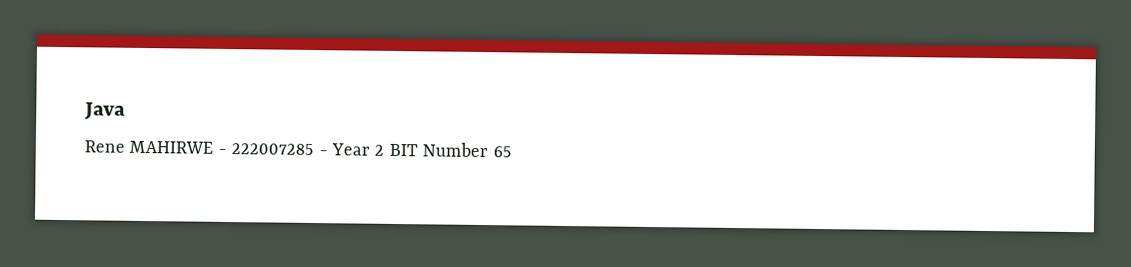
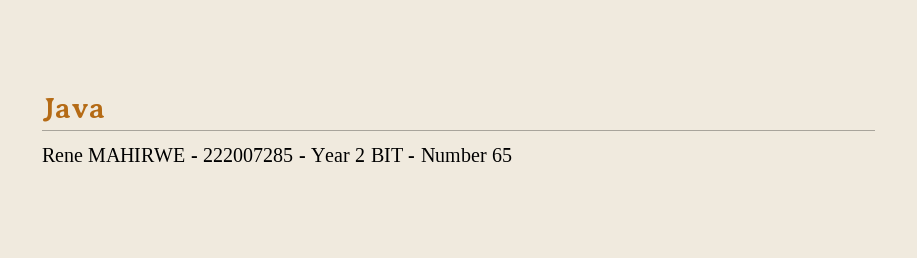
- Rene MAHIRWE - 222007285 - Year 2 BIT Number 65
+ Rene MAHIRWE - 222007285 - Year 2 BIT - Number 65

